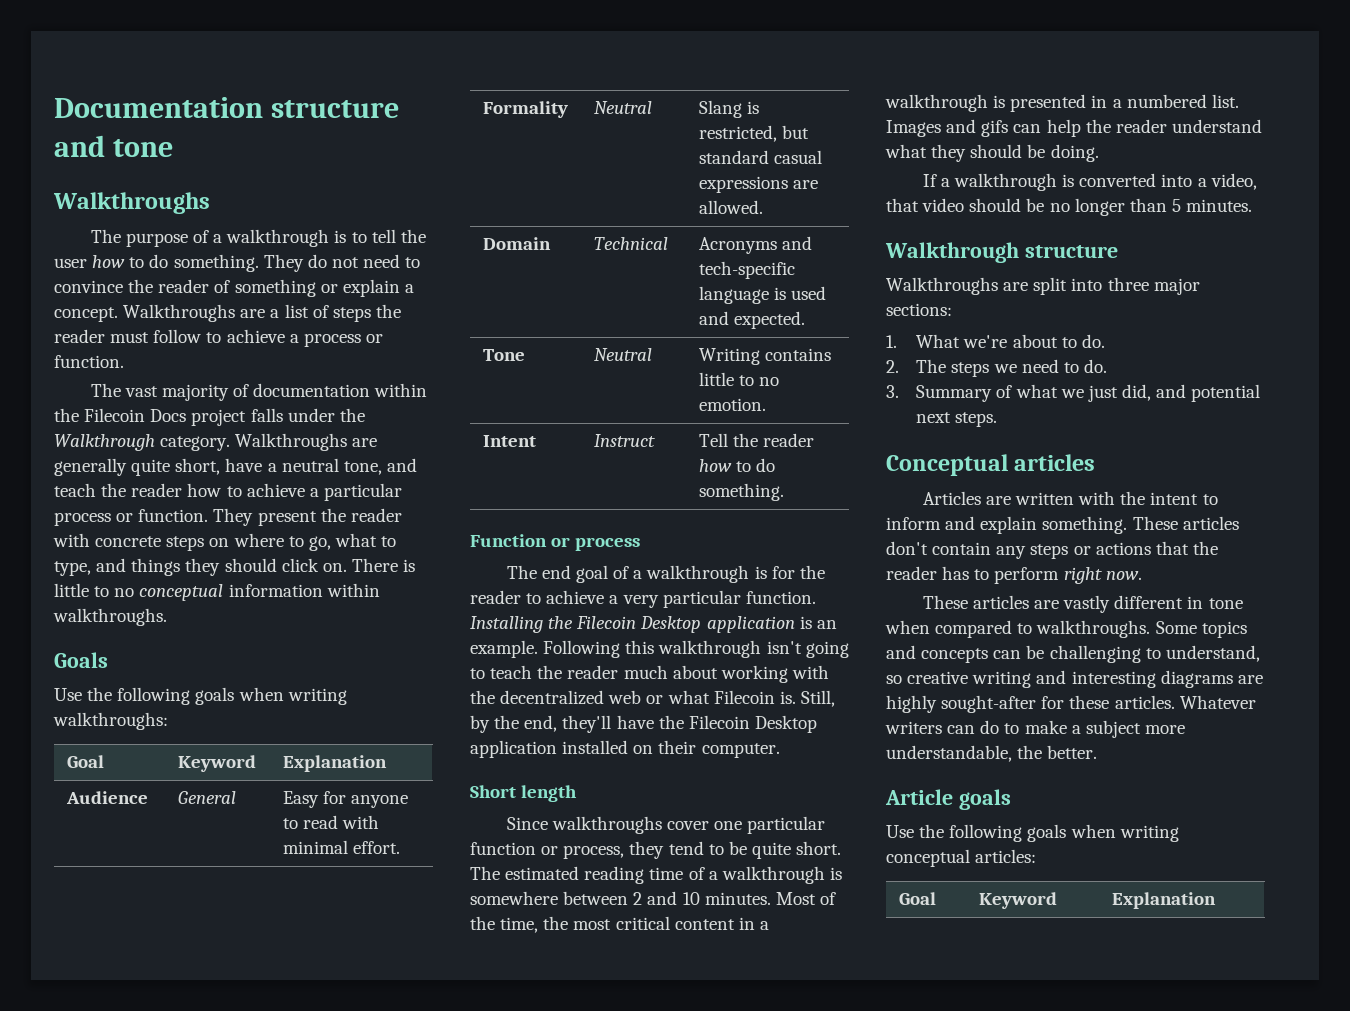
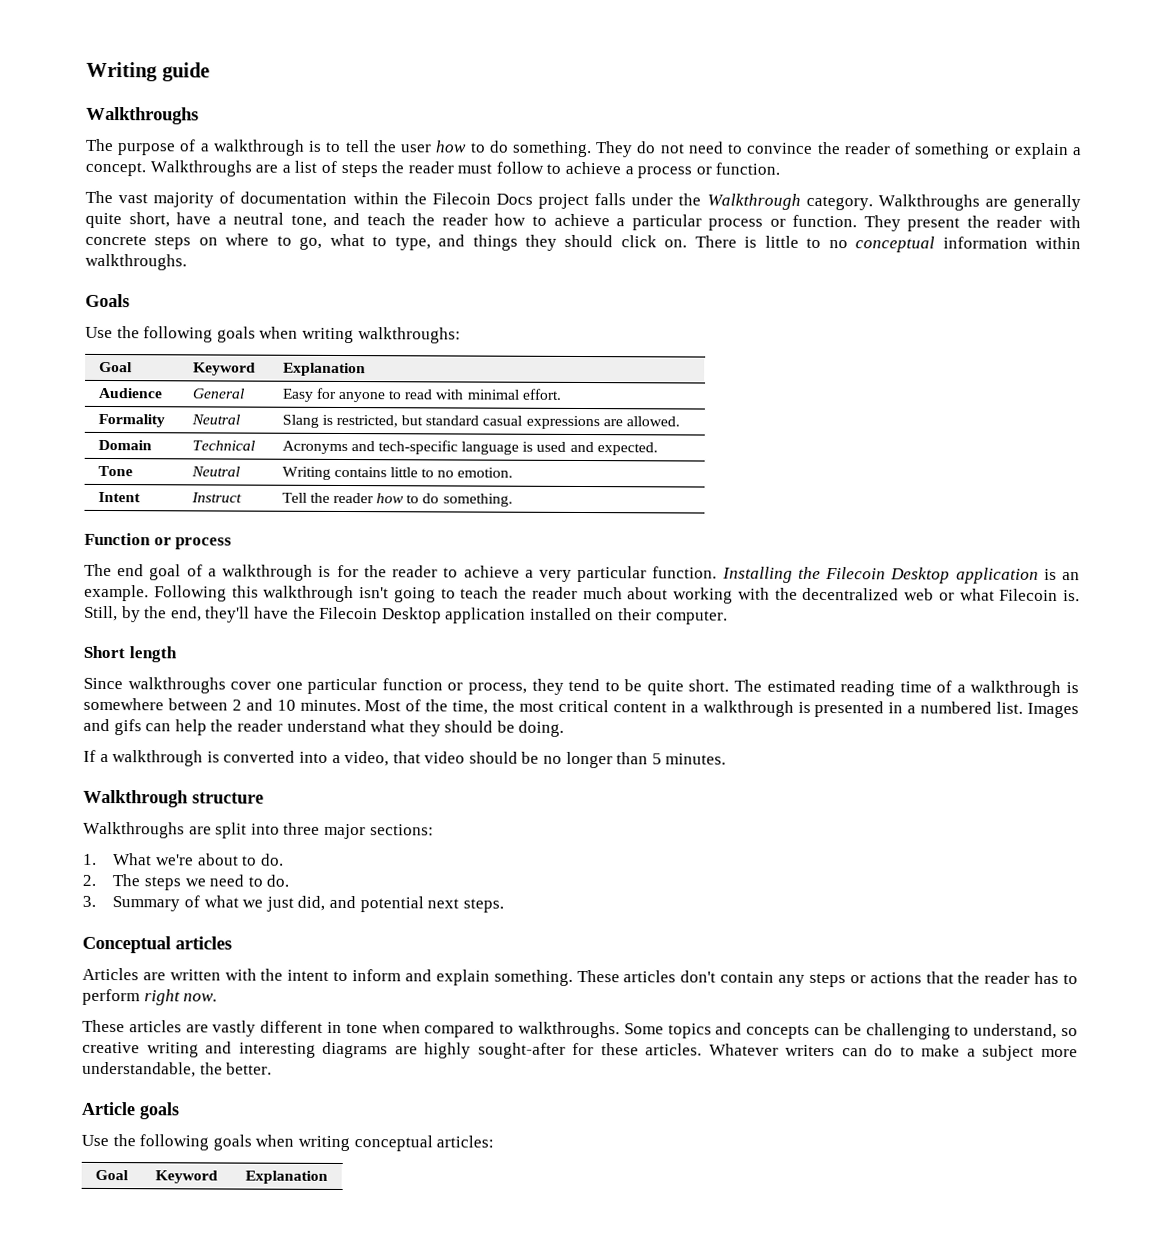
- Documentation structure and tone
+ Writing guide

